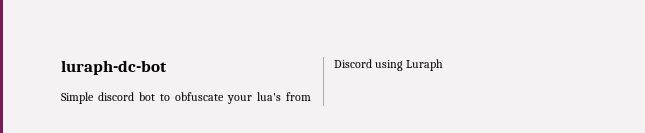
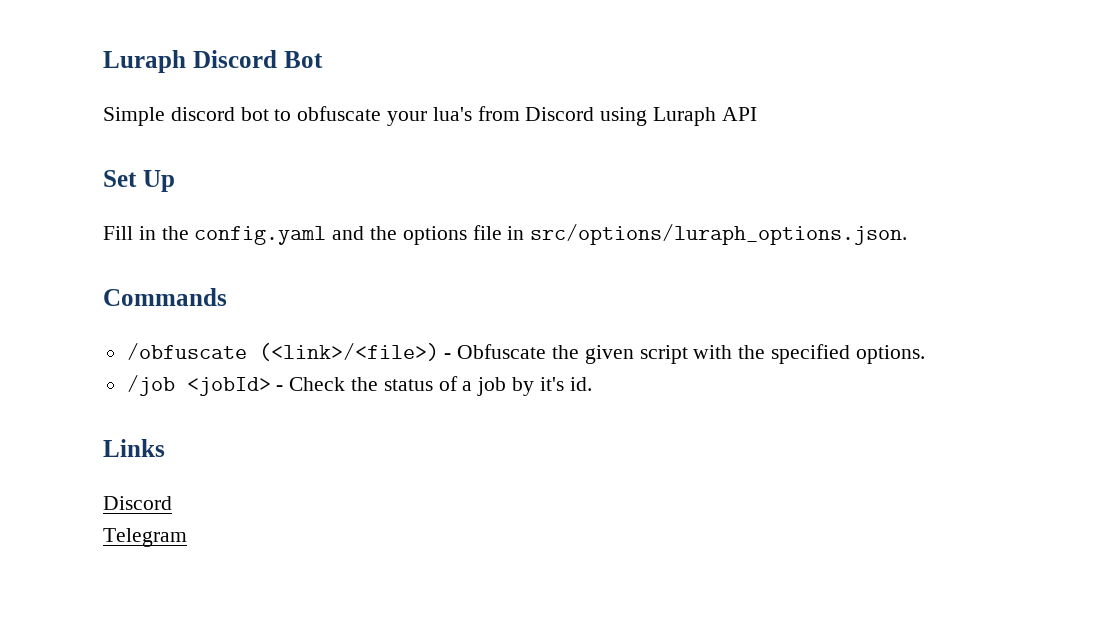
- luraph-dc-bot
+ Luraph Discord Bot
- Simple discord bot to obfuscate your lua's from Discord using Luraph
+ Simple discord bot to obfuscate your lua's from Discord using Luraph API
+ Set Up
+ Fill in the config.yaml and the options file in src/options/luraph_options.json.
+ Commands
+ /obfuscate (<link>/<file>) - Obfuscate the given script with the specified options.
+ /job <jobId> - Check the status of a job by it's id.
+ Links
+ Discord
+ Telegram

